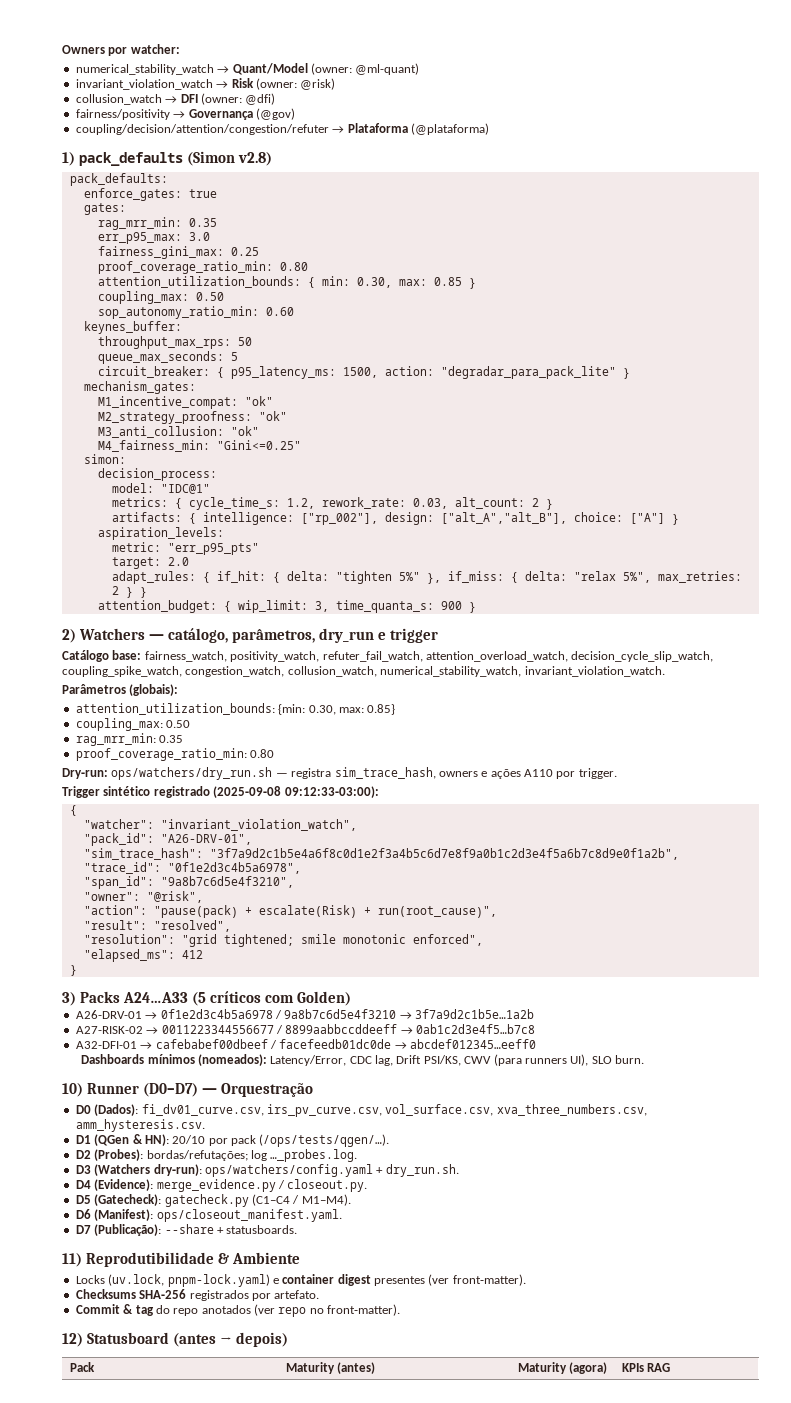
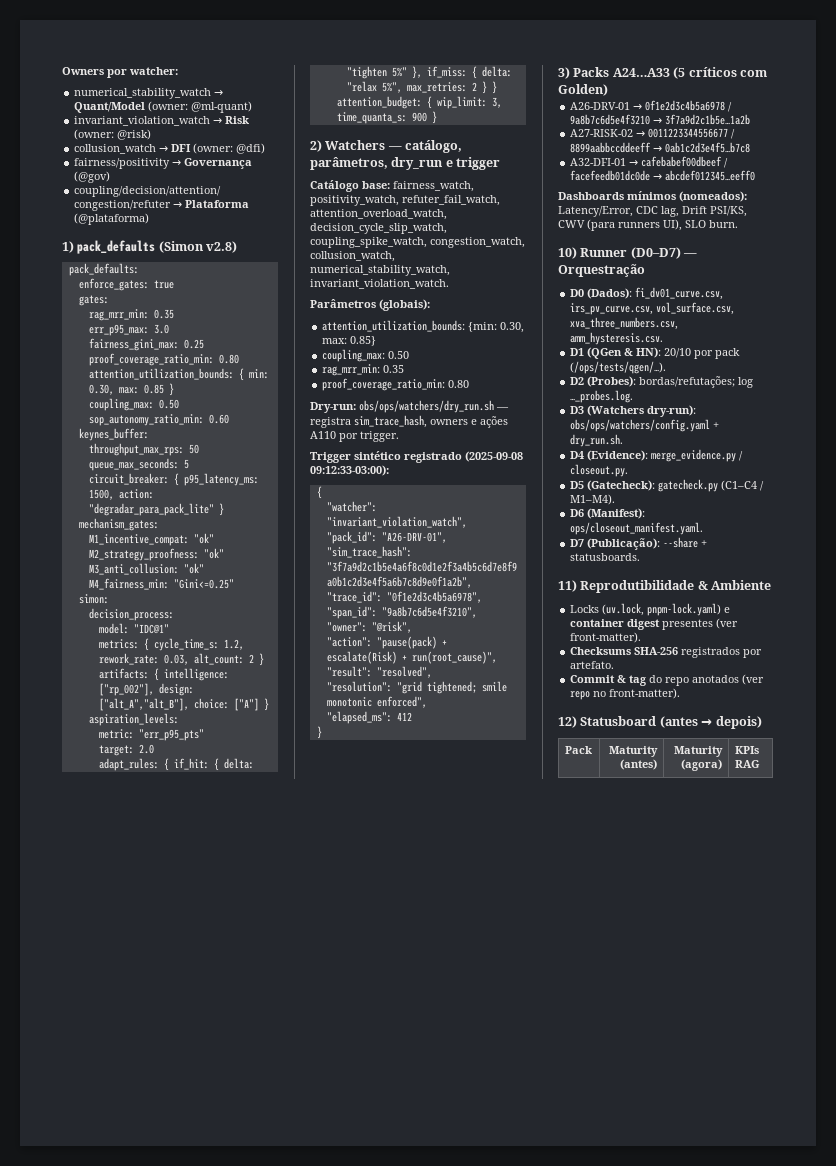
- Dry‑run: ops/watchers/dry_run.sh — registra sim_trace_hash, owners e ações A110 por trigger.
+ Dry‑run: obs/ops/watchers/dry_run.sh — registra sim_trace_hash, owners e ações A110 por trigger.
- D3 (Watchers dry‑run): ops/watchers/config.yaml + dry_run.sh.
+ D3 (Watchers dry‑run): obs/ops/watchers/config.yaml + dry_run.sh.

